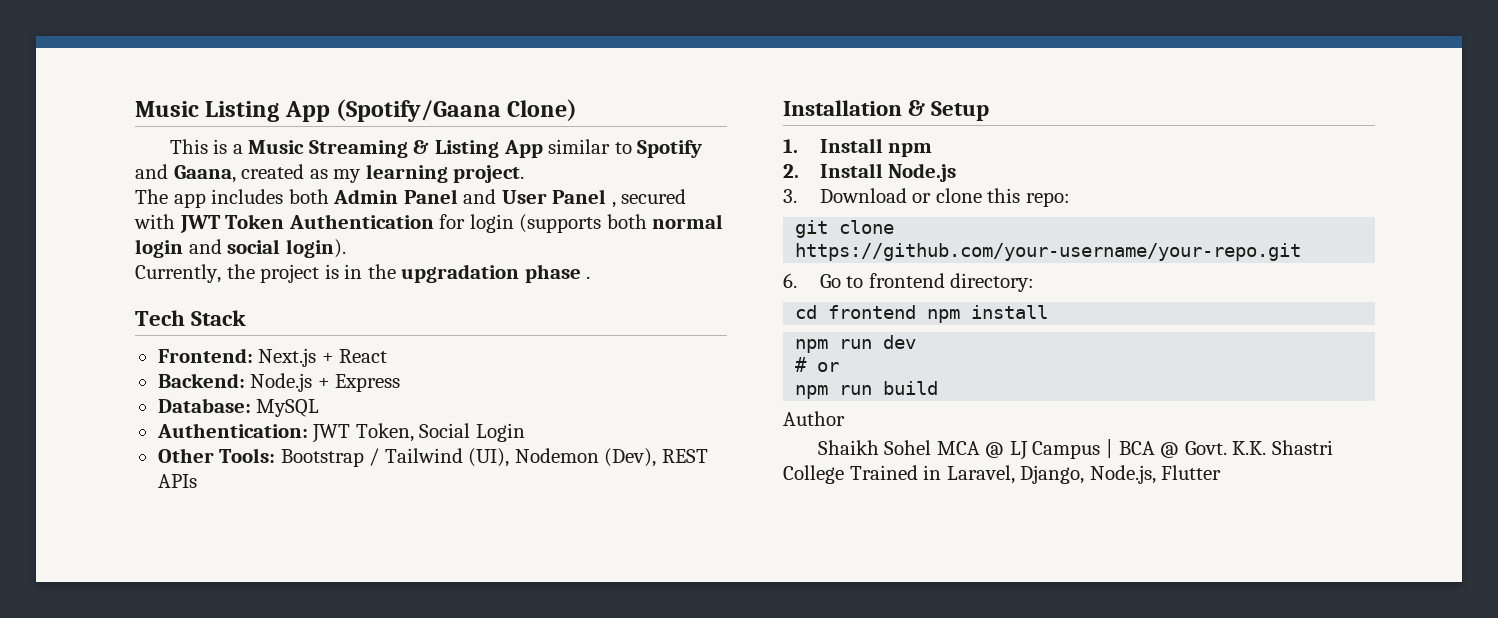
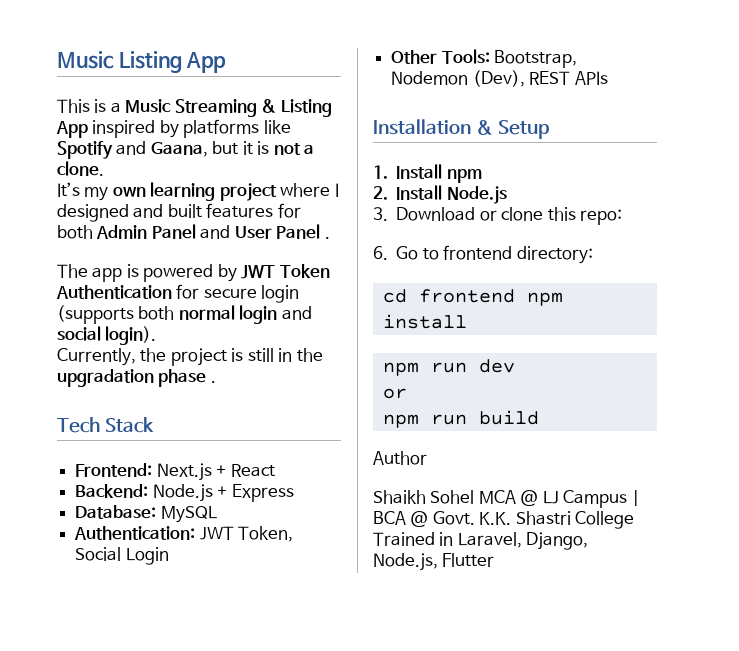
- Music Listing App (Spotify/Gaana Clone)
+ Music Listing App
- This is a Music Streaming & Listing App similar to Spotify and Gaana, created as my learning project.
- The app includes both Admin Panel and User Panel , secured with JWT Token Authentication for login (supports both normal login and social login).
+ This is a Music Streaming & Listing App inspired by platforms like Spotify and Gaana, but it is not a clone.
+ It’s my own learning project where I designed and built features for both Admin Panel and User Panel .
+ The app is powered by JWT Token Authentication for secure login (supports both normal login and social login).
- Currently, the project is in the upgradation phase .
+ Currently, the project is still in the upgradation phase .
- Other Tools: Bootstrap / Tailwind (UI), Nodemon (Dev), REST APIs
+ Other Tools: Bootstrap, Nodemon (Dev), REST APIs
- git clone https://github.com/your-username/your-repo.git
  npm run dev
- # or
+ or

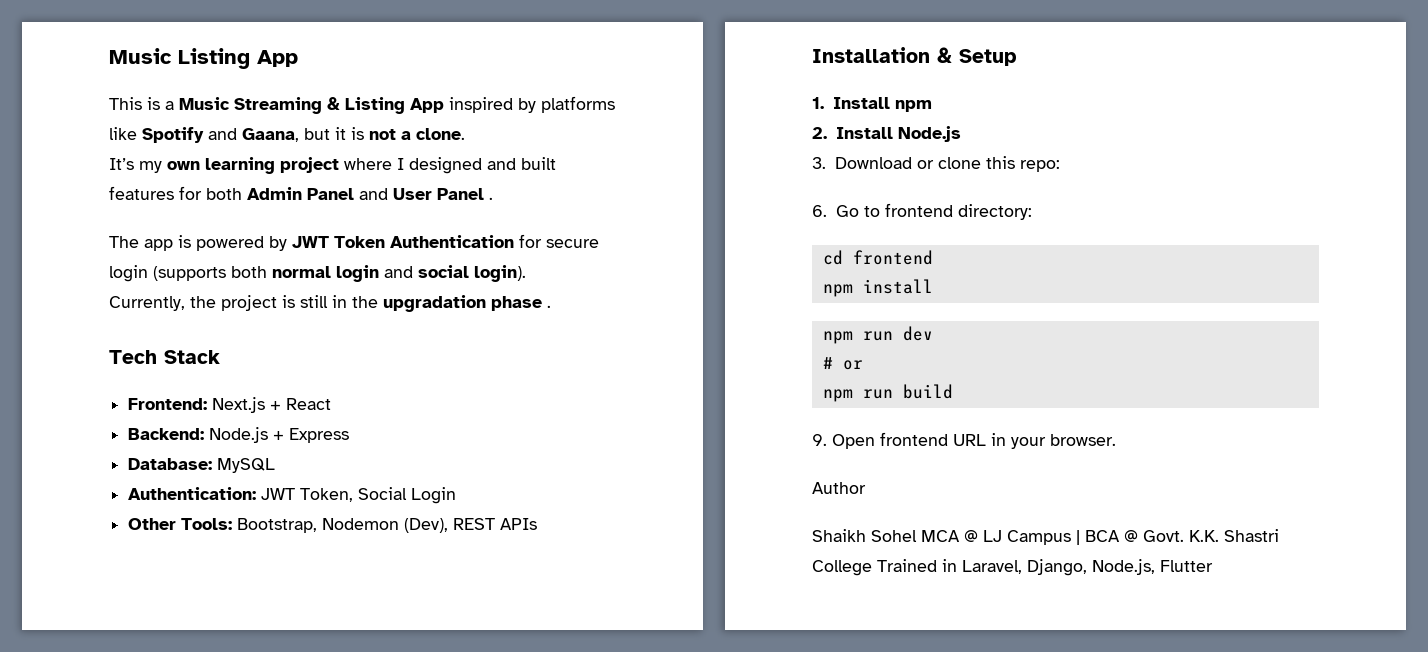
- cd frontend npm install
+ cd frontend
+ npm install
  npm run dev
- or
+ # or
+ 9. Open frontend URL in your browser.

